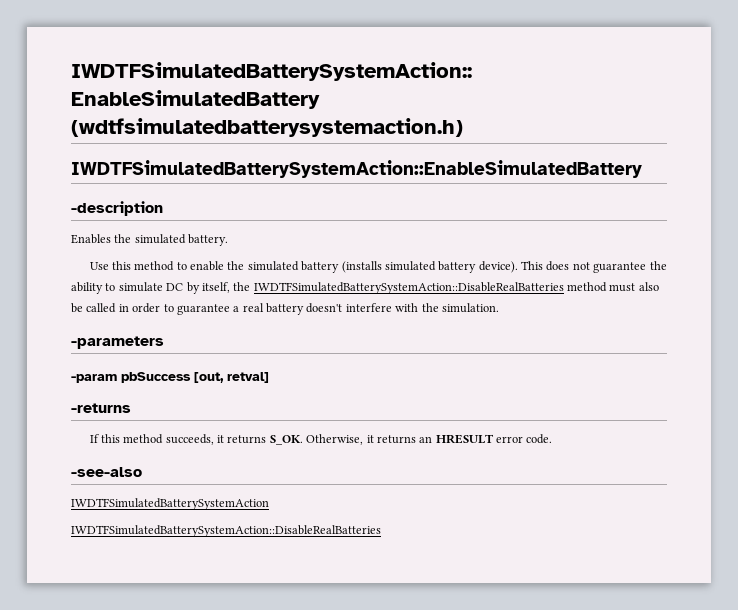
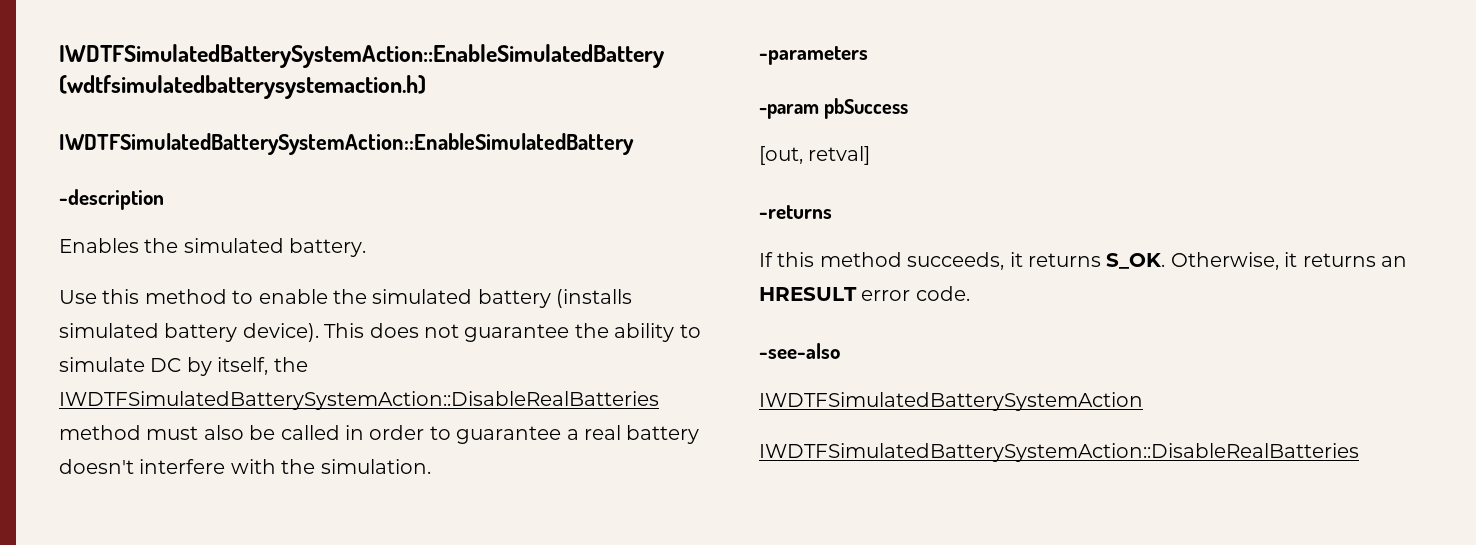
- -param pbSuccess [out, retval]
+ -param pbSuccess
+ [out, retval]

